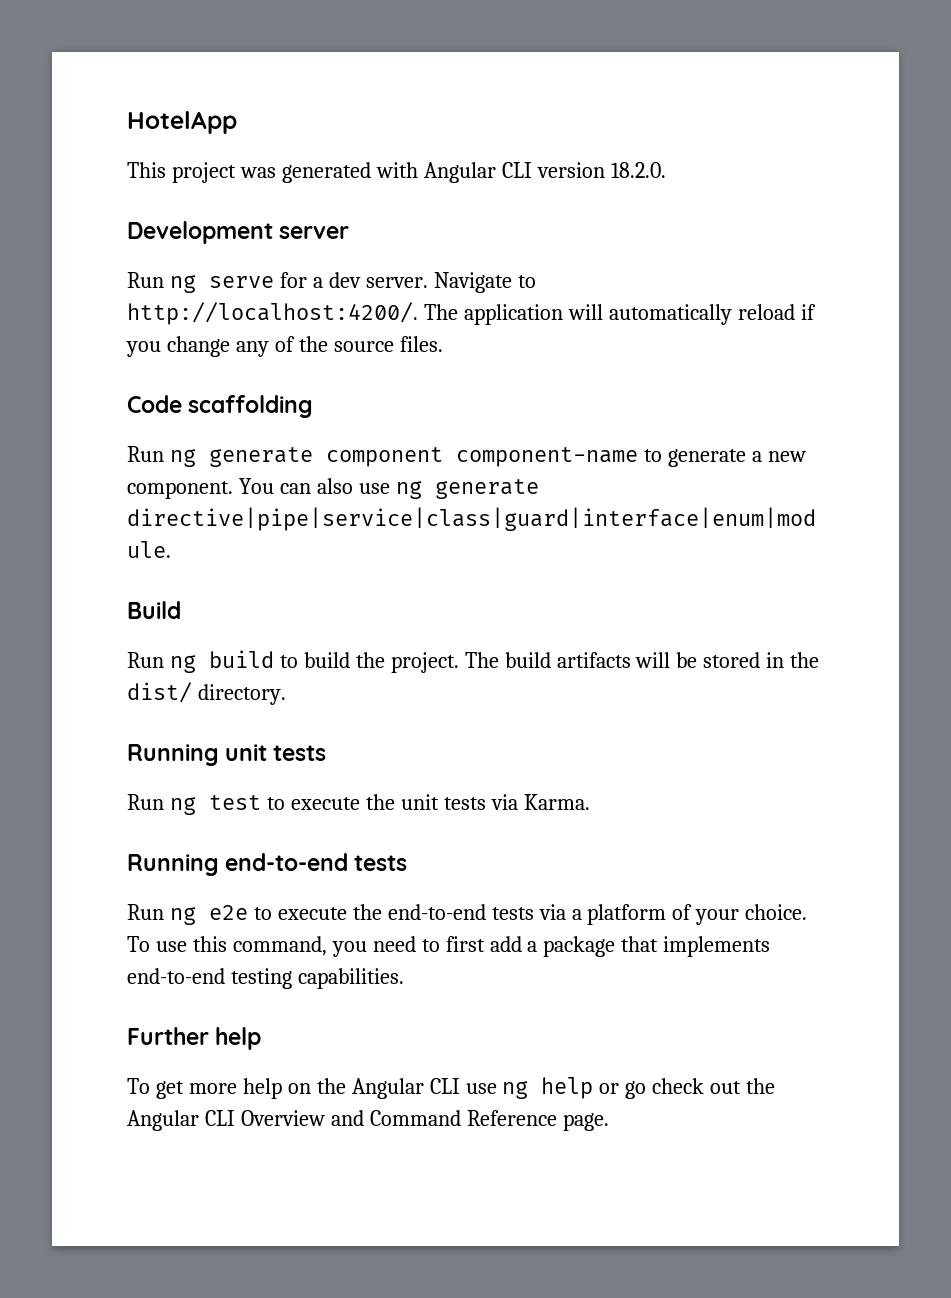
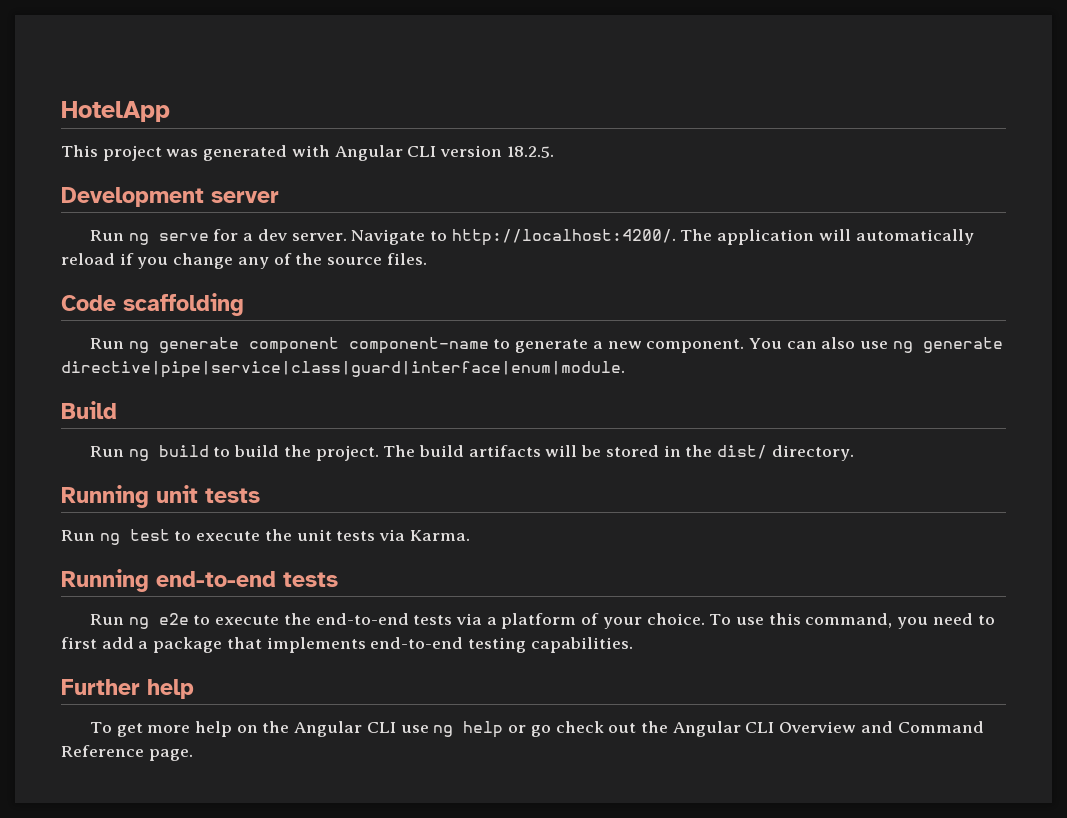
- This project was generated with Angular CLI version 18.2.0.
+ This project was generated with Angular CLI version 18.2.5.

